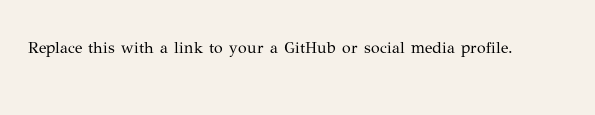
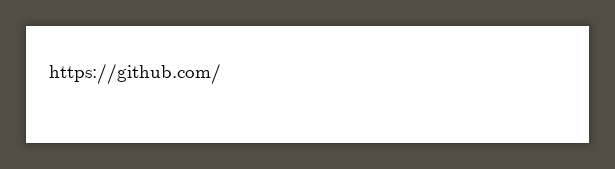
- Replace this with a link to your a GitHub or social media profile.
+ https://github.com/

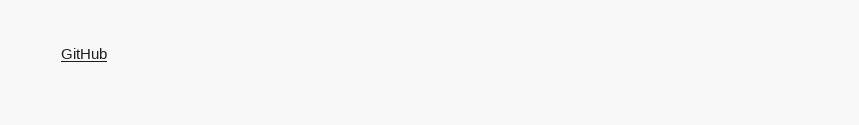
- https://github.com/
+ GitHub

